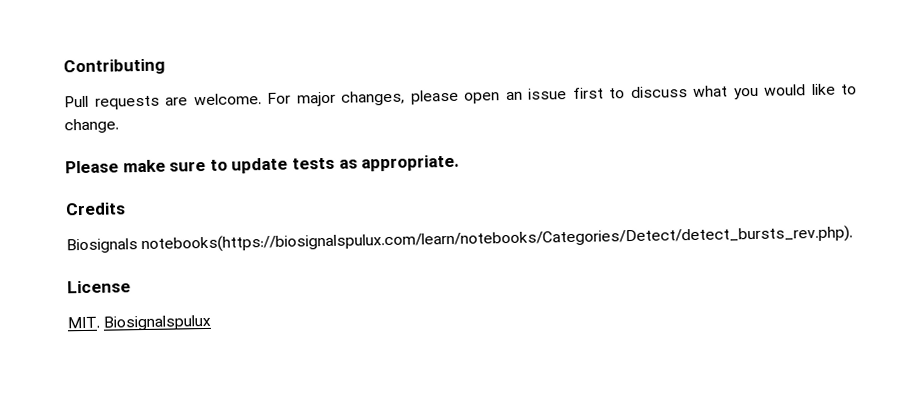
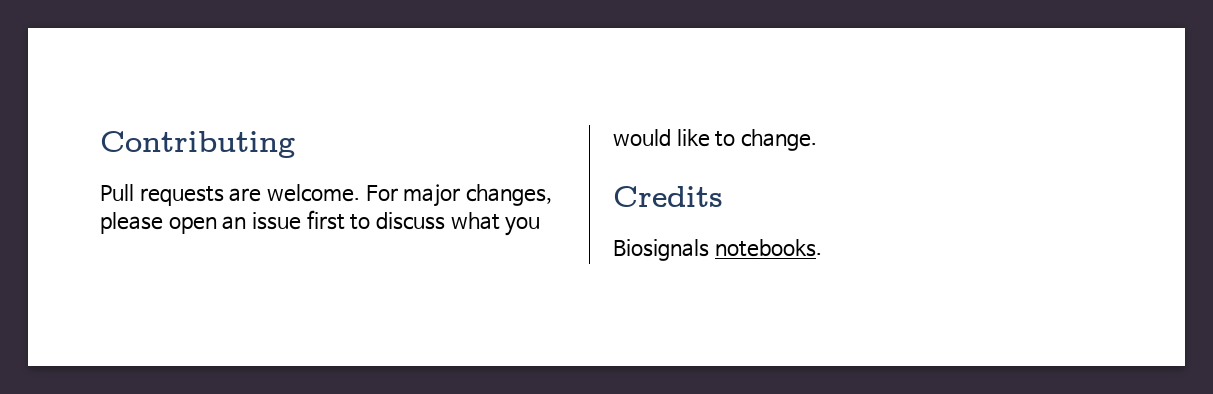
- Please make sure to update tests as appropriate.
  Credits
- Biosignals notebooks(https://biosignalspulux.com/learn/notebooks/Categories/Detect/detect_bursts_rev.php).
- License
- MIT. Biosignalspulux
+ Biosignals notebooks.

